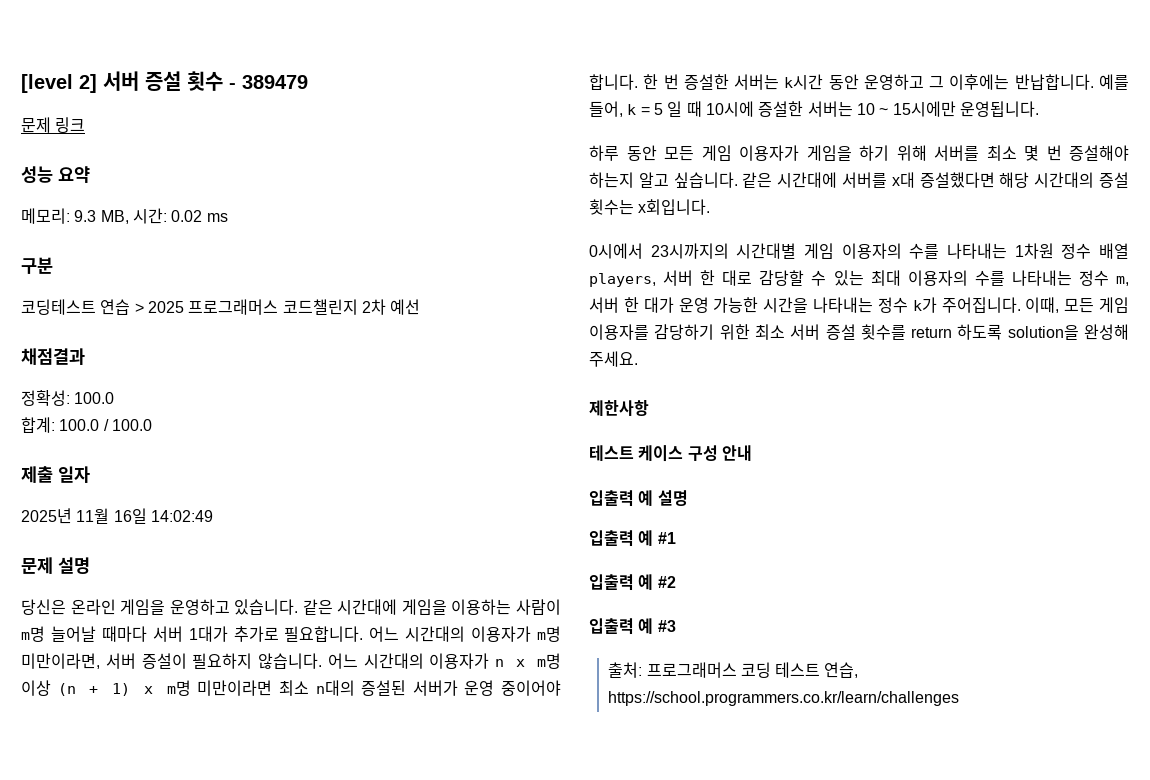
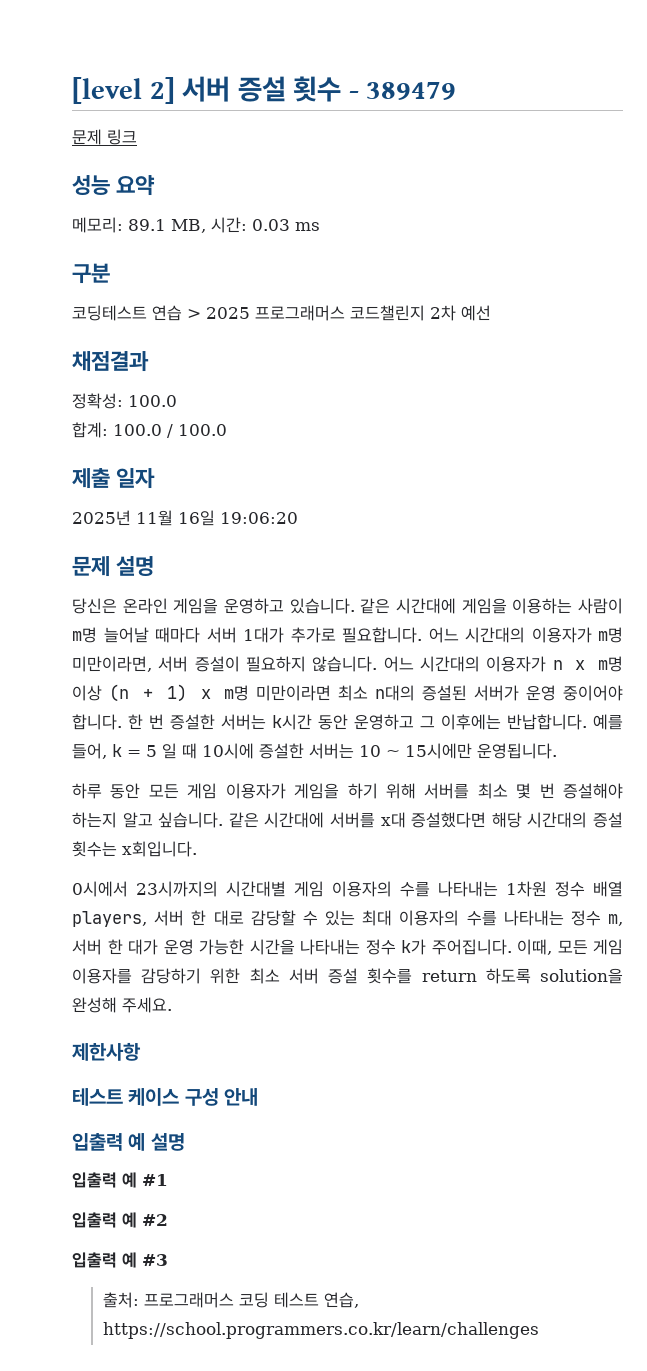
- 메모리: 9.3 MB, 시간: 0.02 ms
+ 메모리: 89.1 MB, 시간: 0.03 ms
- 2025년 11월 16일 14:02:49
+ 2025년 11월 16일 19:06:20

